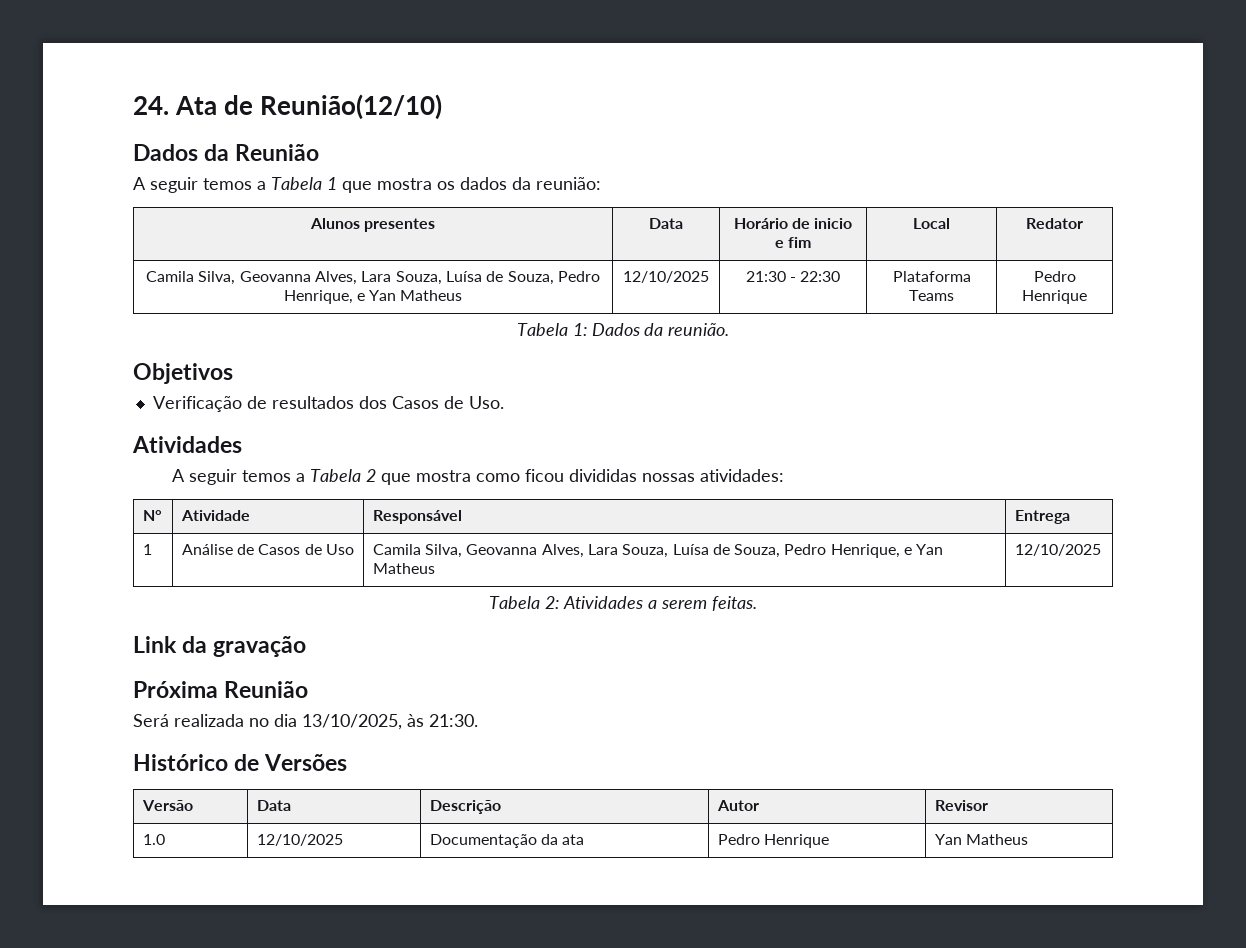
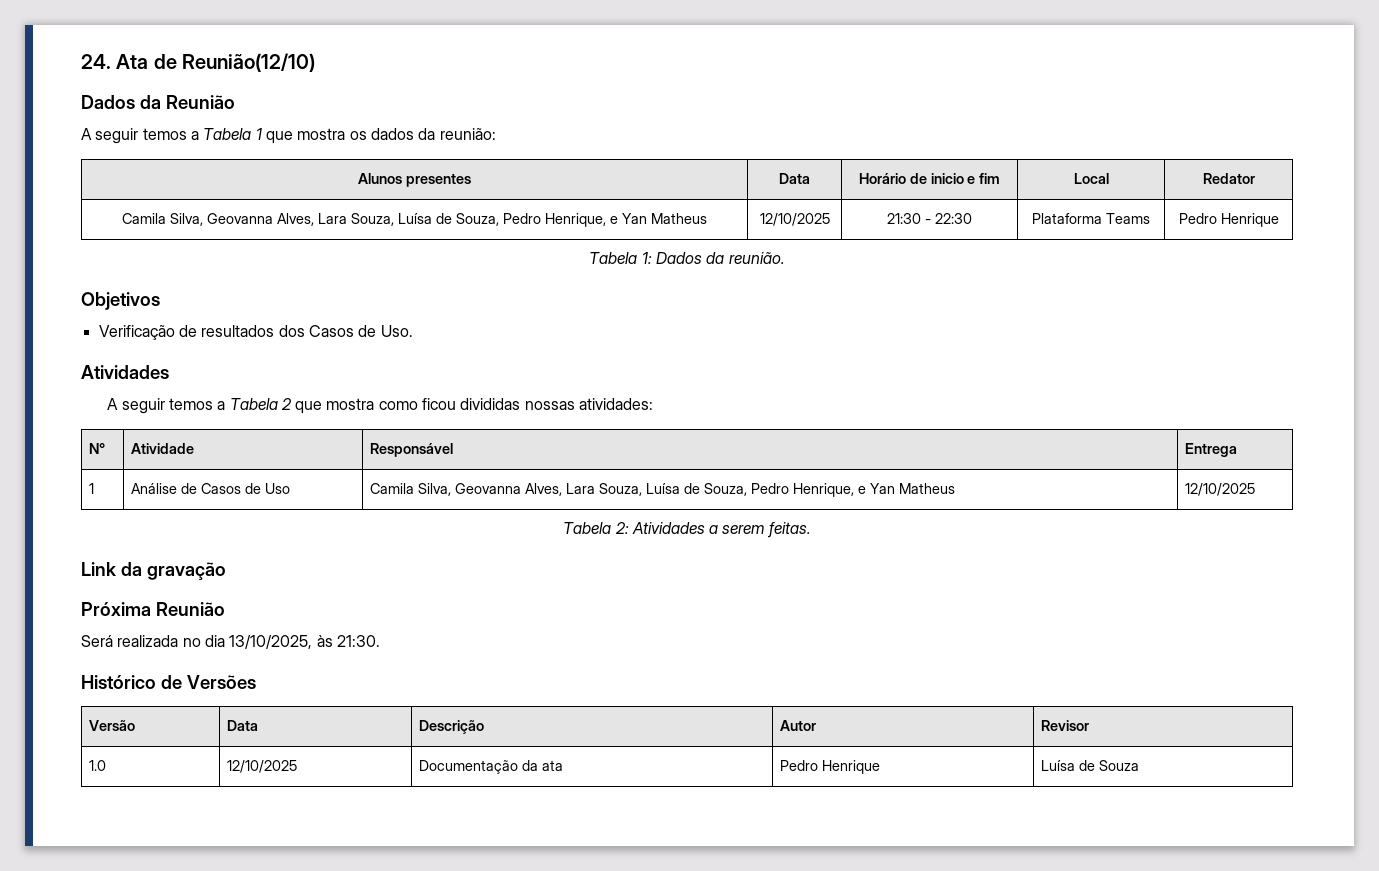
- 1.0 | 12/10/2025 | Documentação da ata | Pedro Henrique | Yan Matheus
+ 1.0 | 12/10/2025 | Documentação da ata | Pedro Henrique | Luísa de Souza

